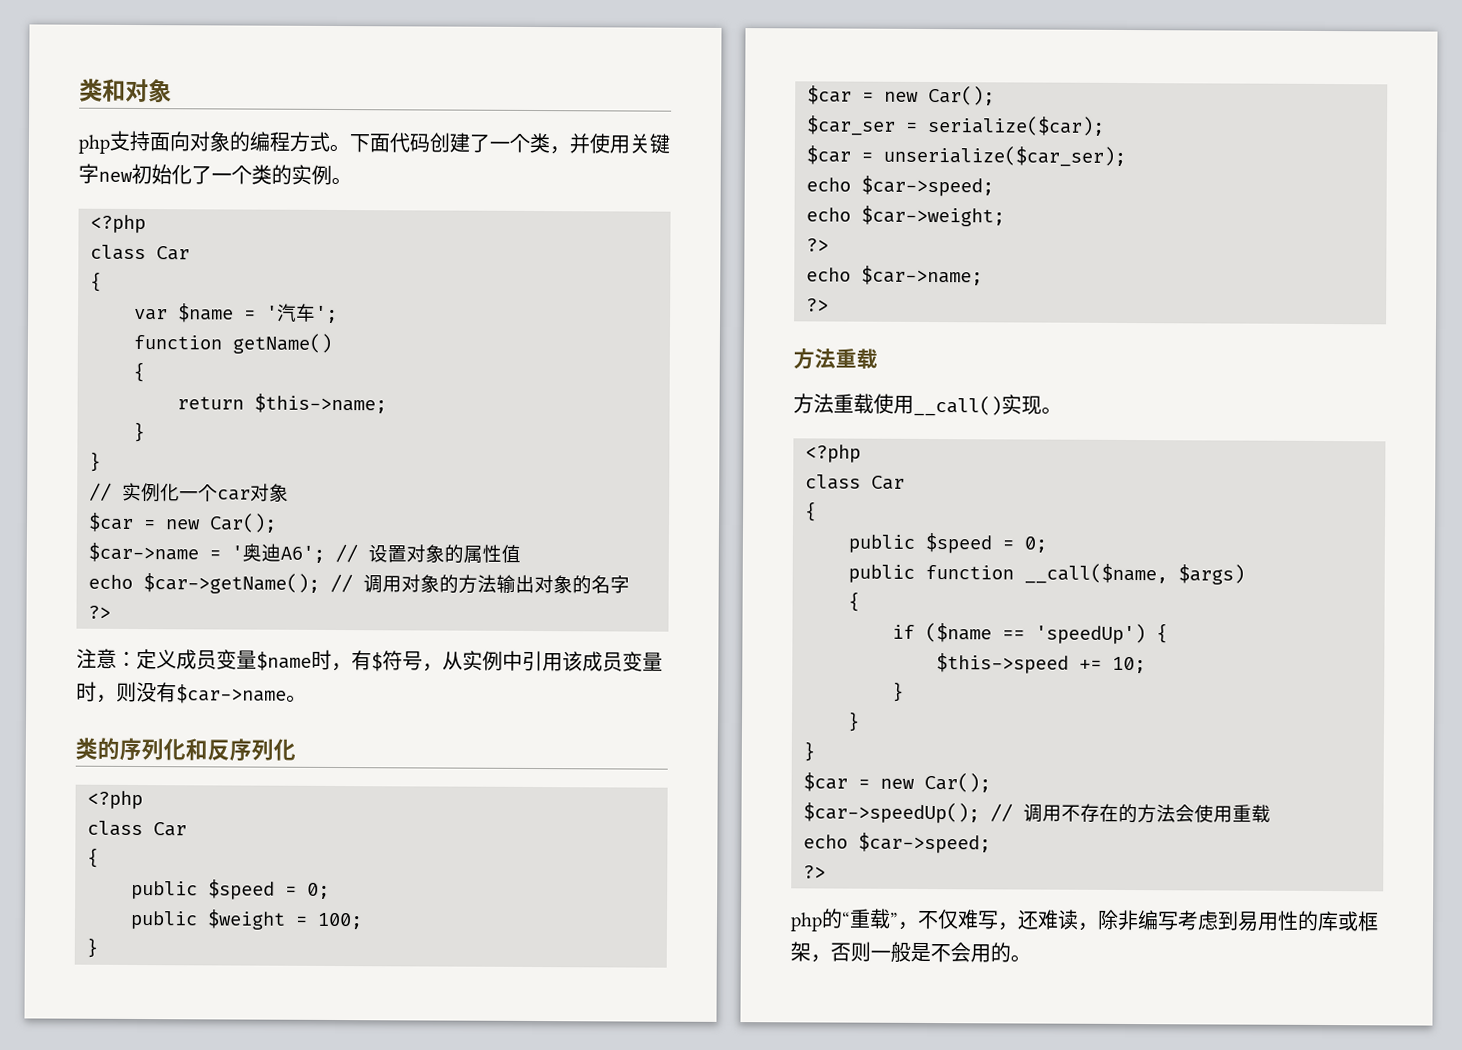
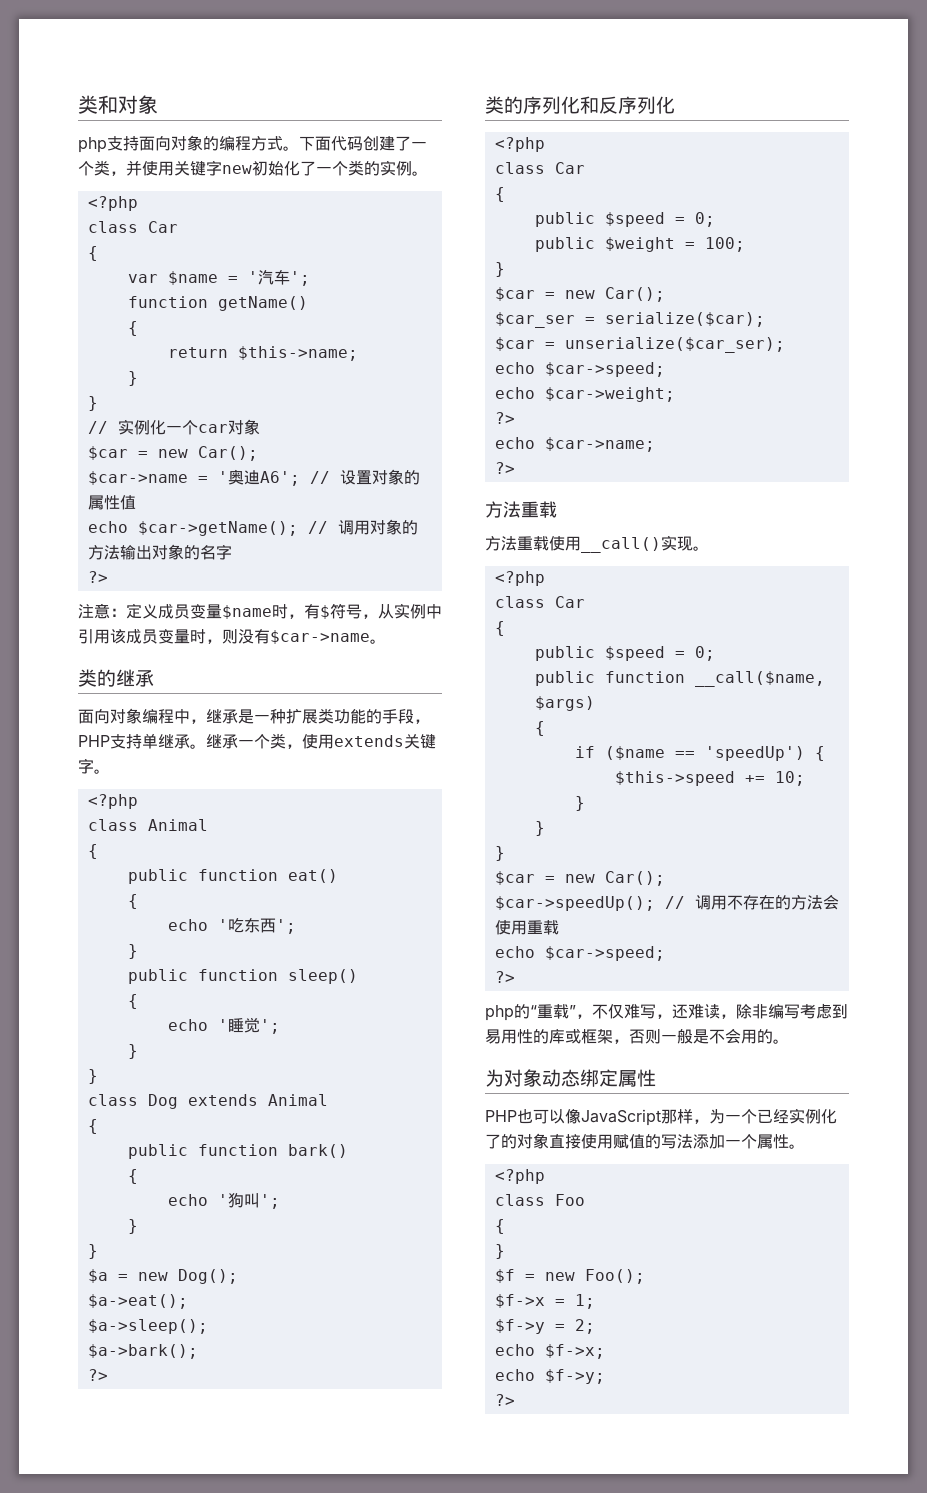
+ 类的继承
+ 面向对象编程中，继承是一种扩展类功能的手段，PHP支持单继承。继承一个类，使用extends关键字。
+ <?php
+ class Animal
+ {
+ public function eat()
+ {
+ echo '吃东西';
+ }
+ public function sleep()
+ {
+ echo '睡觉';
+ }
+ }
+ class Dog extends Animal
+ {
+ public function bark()
+ {
+ echo '狗叫';
+ }
+ }
+ $a = new Dog();
+ $a->eat();
+ $a->sleep();
+ $a->bark();
+ ?>
+ 为对象动态绑定属性
+ PHP也可以像JavaScript那样，为一个已经实例化了的对象直接使用赋值的写法添加一个属性。
+ <?php
+ class Foo
+ {
+ }
+ $f = new Foo();
+ $f->x = 1;
+ $f->y = 2;
+ echo $f->x;
+ echo $f->y;
+ ?>

